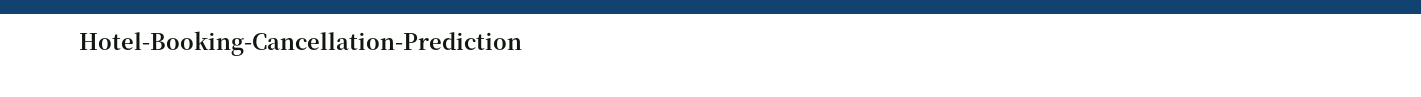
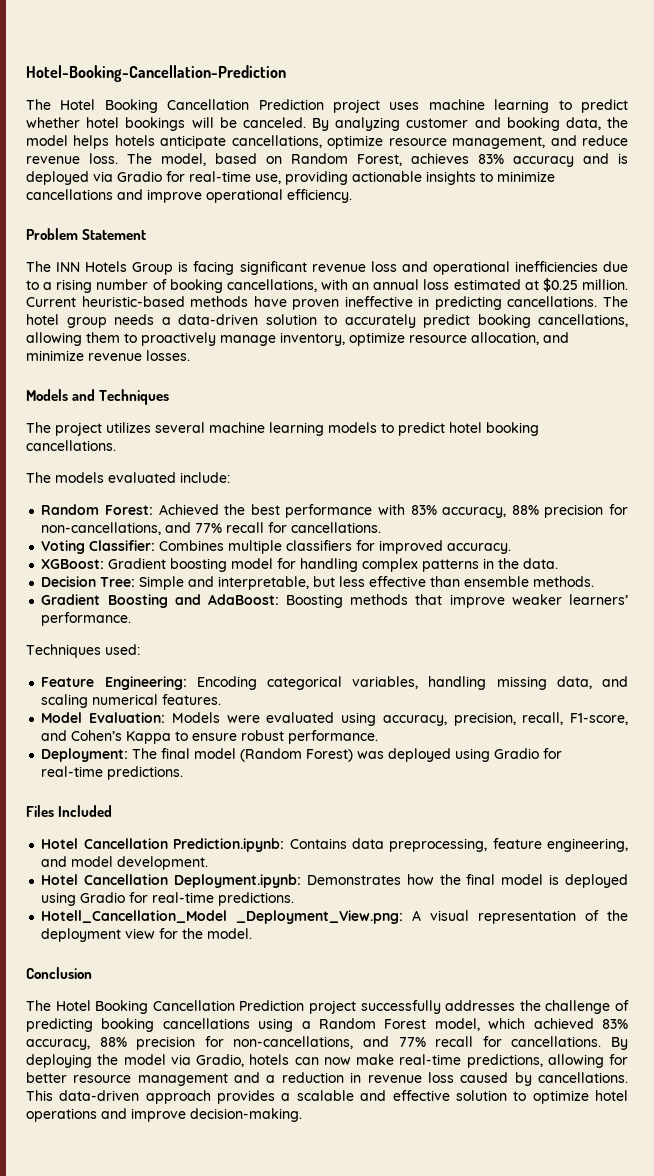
+ The Hotel Booking Cancellation Prediction project uses machine learning to predict whether hotel bookings will be canceled. By analyzing customer and booking data, the model helps hotels anticipate cancellations, optimize resource management, and reduce revenue loss. The model, based on Random Forest, achieves 83% accuracy and is deployed via Gradio for real-time use, providing actionable insights to minimize cancellations and improve operational efficiency.
+ Problem Statement
+ The INN Hotels Group is facing significant revenue loss and operational inefficiencies due to a rising number of booking cancellations, with an annual loss estimated at $0.25 million. Current heuristic-based methods have proven ineffective in predicting cancellations. The hotel group needs a data-driven solution to accurately predict booking cancellations, allowing them to proactively manage inventory, optimize resource allocation, and minimize revenue losses.
+ Models and Techniques
+ The project utilizes several machine learning models to predict hotel booking cancellations.
+ The models evaluated include:
+ Random Forest: Achieved the best performance with 83% accuracy, 88% precision for non-cancellations, and 77% recall for cancellations.
+ Voting Classifier: Combines multiple classifiers for improved accuracy.
+ XGBoost: Gradient boosting model for handling complex patterns in the data.
+ Decision Tree: Simple and interpretable, but less effective than ensemble methods.
+ Gradient Boosting and AdaBoost: Boosting methods that improve weaker learners’ performance.
+ Techniques used:
+ Feature Engineering: Encoding categorical variables, handling missing data, and scaling numerical features.
+ Model Evaluation: Models were evaluated using accuracy, precision, recall, F1-score, and Cohen’s Kappa to ensure robust performance.
+ Deployment: The final model (Random Forest) was deployed using Gradio for real-time predictions.
+ Files Included
+ Hotel Cancellation Prediction.ipynb: Contains data preprocessing, feature engineering, and model development.
+ Hotel Cancellation Deployment.ipynb: Demonstrates how the final model is deployed using Gradio for real-time predictions.
+ Hotell_Cancellation_Model _Deployment_View.png: A visual representation of the deployment view for the model.
+ Conclusion
+ The Hotel Booking Cancellation Prediction project successfully addresses the challenge of predicting booking cancellations using a Random Forest model, which achieved 83% accuracy, 88% precision for non-cancellations, and 77% recall for cancellations. By deploying the model via Gradio, hotels can now make real-time predictions, allowing for better resource management and a reduction in revenue loss caused by cancellations. This data-driven approach provides a scalable and effective solution to optimize hotel operations and improve decision-making.

